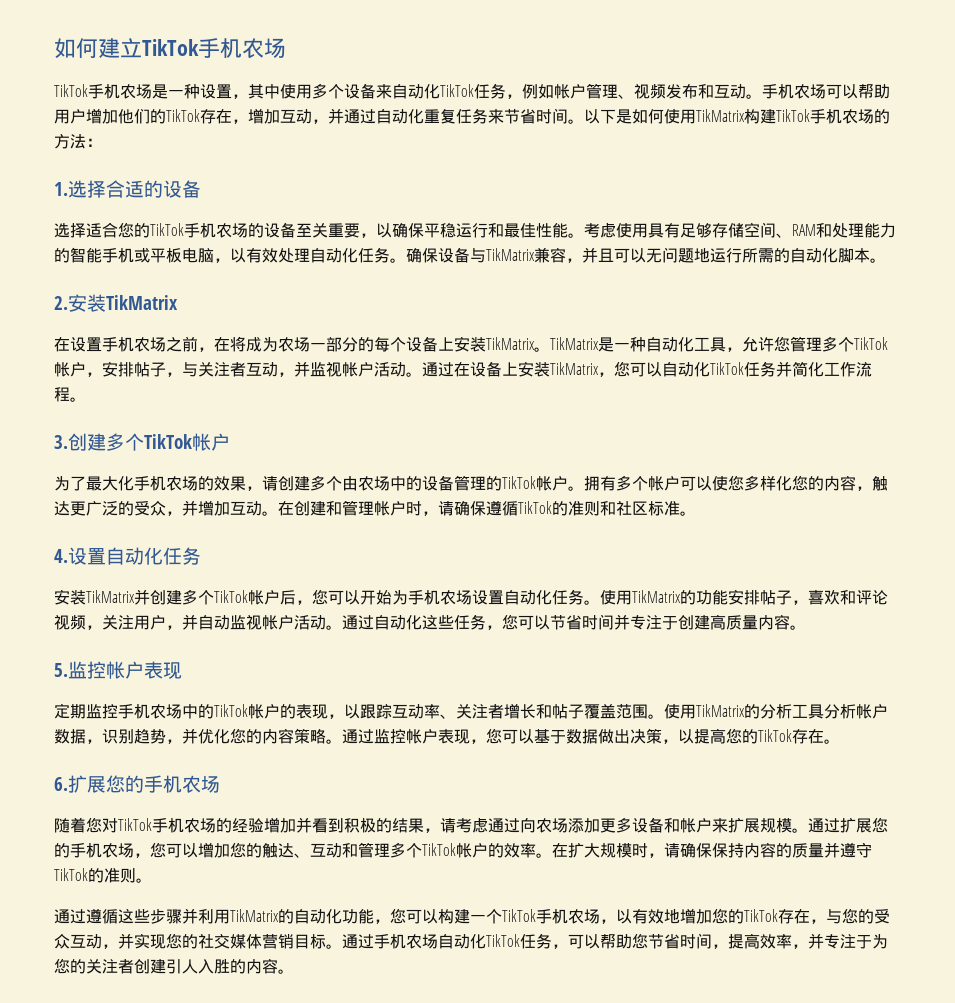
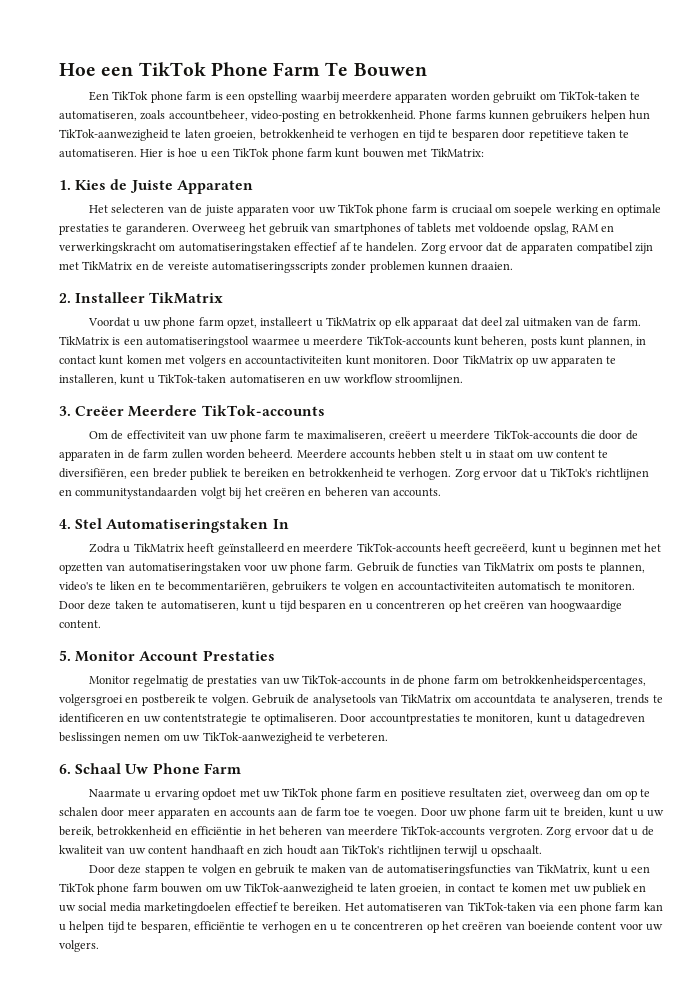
- 如何建立TikTok手机农场
- TikTok手机农场是一种设置，其中使用多个设备来自动化TikTok任务，例如帐户管理、视频发布和互动。手机农场可以帮助用户增加他们的TikTok存在，增加互动，并通过自动化重复任务来节省时间。以下是如何使用TikMatrix构建TikTok手机农场的方法：
- 1.选择合适的设备
- 选择适合您的TikTok手机农场的设备至关重要，以确保平稳运行和最佳性能。考虑使用具有足够存储空间、RAM和处理能力的智能手机或平板电脑，以有效处理自动化任务。确保设备与TikMatrix兼容，并且可以无问题地运行所需的自动化脚本。
+ Hoe een TikTok Phone Farm Te Bouwen
+ Een TikTok phone farm is een opstelling waarbij meerdere apparaten worden gebruikt om TikTok-taken te automatiseren, zoals accountbeheer, video-posting en betrokkenheid. Phone farms kunnen gebruikers helpen hun TikTok-aanwezigheid te laten groeien, betrokkenheid te verhogen en tijd te besparen door repetitieve taken te automatiseren. Hier is hoe u een TikTok phone farm kunt bouwen met TikMatrix:
+ 1. Kies de Juiste Apparaten
+ Het selecteren van de juiste apparaten voor uw TikTok phone farm is cruciaal om soepele werking en optimale prestaties te garanderen. Overweeg het gebruik van smartphones of tablets met voldoende opslag, RAM en verwerkingskracht om automatiseringstaken effectief af te handelen. Zorg ervoor dat de apparaten compatibel zijn met TikMatrix en de vereiste automatiseringsscripts zonder problemen kunnen draaien.
- 2.安装TikMatrix
+ 2. Installeer TikMatrix
- 在设置手机农场之前，在将成为农场一部分的每个设备上安装TikMatrix。TikMatrix是一种自动化工具，允许您管理多个TikTok帐户，安排帖子，与关注者互动，并监视帐户活动。通过在设备上安装TikMatrix，您可以自动化TikTok任务并简化工作流程。
- 3.创建多个TikTok帐户
- 为了最大化手机农场的效果，请创建多个由农场中的设备管理的TikTok帐户。拥有多个帐户可以使您多样化您的内容，触达更广泛的受众，并增加互动。在创建和管理帐户时，请确保遵循TikTok的准则和社区标准。
- 4.设置自动化任务
- 安装TikMatrix并创建多个TikTok帐户后，您可以开始为手机农场设置自动化任务。使用TikMatrix的功能安排帖子，喜欢和评论视频，关注用户，并自动监视帐户活动。通过自动化这些任务，您可以节省时间并专注于创建高质量内容。
- 5.监控帐户表现
- 定期监控手机农场中的TikTok帐户的表现，以跟踪互动率、关注者增长和帖子覆盖范围。使用TikMatrix的分析工具分析帐户数据，识别趋势，并优化您的内容策略。通过监控帐户表现，您可以基于数据做出决策，以提高您的TikTok存在。
- 6.扩展您的手机农场
- 随着您对TikTok手机农场的经验增加并看到积极的结果，请考虑通过向农场添加更多设备和帐户来扩展规模。通过扩展您的手机农场，您可以增加您的触达、互动和管理多个TikTok帐户的效率。在扩大规模时，请确保保持内容的质量并遵守TikTok的准则。
- 通过遵循这些步骤并利用TikMatrix的自动化功能，您可以构建一个TikTok手机农场，以有效地增加您的TikTok存在，与您的受众互动，并实现您的社交媒体营销目标。通过手机农场自动化TikTok任务，可以帮助您节省时间，提高效率，并专注于为您的关注者创建引人入胜的内容。
+ Voordat u uw phone farm opzet, installeert u TikMatrix op elk apparaat dat deel zal uitmaken van de farm. TikMatrix is een automatiseringstool waarmee u meerdere TikTok-accounts kunt beheren, posts kunt plannen, in contact kunt komen met volgers en accountactiviteiten kunt monitoren. Door TikMatrix op uw apparaten te installeren, kunt u TikTok-taken automatiseren en uw workflow stroomlijnen.
+ 3. Creëer Meerdere TikTok-accounts
+ Om de effectiviteit van uw phone farm te maximaliseren, creëert u meerdere TikTok-accounts die door de apparaten in de farm zullen worden beheerd. Meerdere accounts hebben stelt u in staat om uw content te diversifiëren, een breder publiek te bereiken en betrokkenheid te verhogen. Zorg ervoor dat u TikTok's richtlijnen en communitystandaarden volgt bij het creëren en beheren van accounts.
+ 4. Stel Automatiseringstaken In
+ Zodra u TikMatrix heeft geïnstalleerd en meerdere TikTok-accounts heeft gecreëerd, kunt u beginnen met het opzetten van automatiseringstaken voor uw phone farm. Gebruik de functies van TikMatrix om posts te plannen, video's te liken en te becommentariëren, gebruikers te volgen en accountactiviteiten automatisch te monitoren. Door deze taken te automatiseren, kunt u tijd besparen en u concentreren op het creëren van hoogwaardige content.
+ 5. Monitor Account Prestaties
+ Monitor regelmatig de prestaties van uw TikTok-accounts in de phone farm om betrokkenheidspercentages, volgersgroei en postbereik te volgen. Gebruik de analysetools van TikMatrix om accountdata te analyseren, trends te identificeren en uw contentstrategie te optimaliseren. Door accountprestaties te monitoren, kunt u datagedreven beslissingen nemen om uw TikTok-aanwezigheid te verbeteren.
+ 6. Schaal Uw Phone Farm
+ Naarmate u ervaring opdoet met uw TikTok phone farm en positieve resultaten ziet, overweeg dan om op te schalen door meer apparaten en accounts aan de farm toe te voegen. Door uw phone farm uit te breiden, kunt u uw bereik, betrokkenheid en efficiëntie in het beheren van meerdere TikTok-accounts vergroten. Zorg ervoor dat u de kwaliteit van uw content handhaaft en zich houdt aan TikTok's richtlijnen terwijl u opschaalt.
+ Door deze stappen te volgen en gebruik te maken van de automatiseringsfuncties van TikMatrix, kunt u een TikTok phone farm bouwen om uw TikTok-aanwezigheid te laten groeien, in contact te komen met uw publiek en uw social media marketingdoelen effectief te bereiken. Het automatiseren van TikTok-taken via een phone farm kan u helpen tijd te besparen, efficiëntie te verhogen en u te concentreren op het creëren van boeiende content voor uw volgers.

